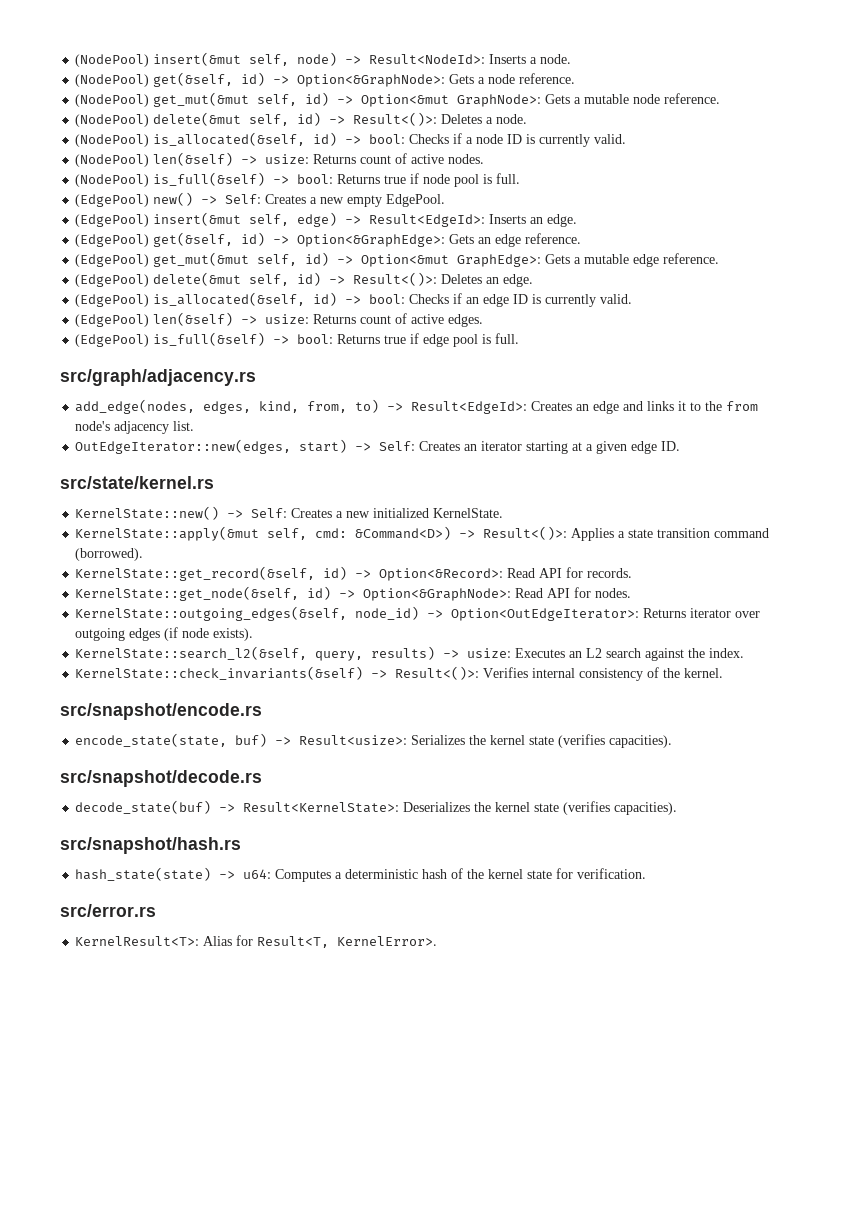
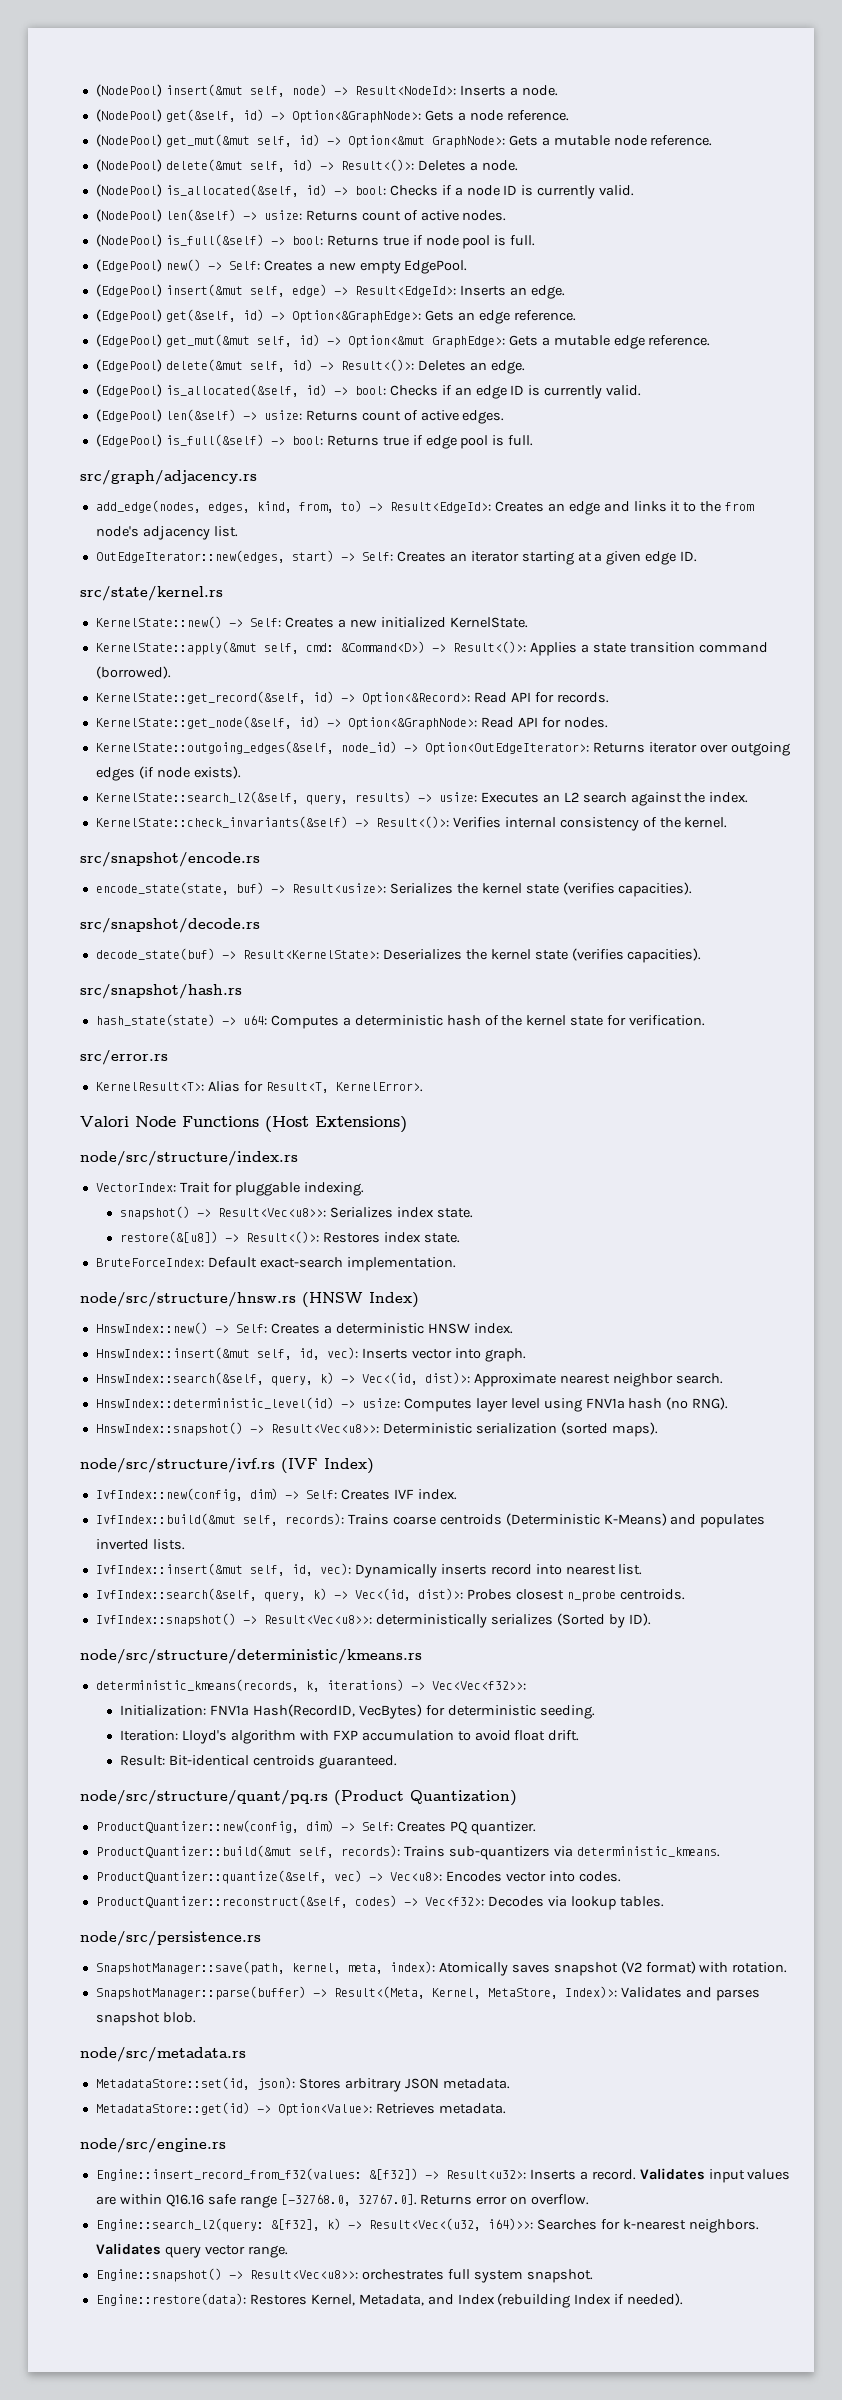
+ Valori Node Functions (Host Extensions)
+ node/src/structure/index.rs
+ VectorIndex: Trait for pluggable indexing.
+ snapshot() -> Result<Vec<u8>>: Serializes index state.
+ restore(&[u8]) -> Result<()>: Restores index state.
+ BruteForceIndex: Default exact-search implementation.
+ node/src/structure/hnsw.rs (HNSW Index)
+ HnswIndex::new() -> Self: Creates a deterministic HNSW index.
+ HnswIndex::insert(&mut self, id, vec): Inserts vector into graph.
+ HnswIndex::search(&self, query, k) -> Vec<(id, dist)>: Approximate nearest neighbor search.
+ HnswIndex::deterministic_level(id) -> usize: Computes layer level using FNV1a hash (no RNG).
+ HnswIndex::snapshot() -> Result<Vec<u8>>: Deterministic serialization (sorted maps).
+ node/src/structure/ivf.rs (IVF Index)
+ IvfIndex::new(config, dim) -> Self: Creates IVF index.
+ IvfIndex::build(&mut self, records): Trains coarse centroids (Deterministic K-Means) and populates inverted lists.
+ IvfIndex::insert(&mut self, id, vec): Dynamically inserts record into nearest list.
+ IvfIndex::search(&self, query, k) -> Vec<(id, dist)>: Probes closest n_probe centroids.
+ IvfIndex::snapshot() -> Result<Vec<u8>>: deterministically serializes (Sorted by ID).
+ node/src/structure/deterministic/kmeans.rs
+ deterministic_kmeans(records, k, iterations) -> Vec<Vec<f32>>:
+ Initialization: FNV1a Hash(RecordID, VecBytes) for deterministic seeding.
+ Iteration: Lloyd's algorithm with FXP accumulation to avoid float drift.
+ Result: Bit-identical centroids guaranteed.
+ node/src/structure/quant/pq.rs (Product Quantization)
+ ProductQuantizer::new(config, dim) -> Self: Creates PQ quantizer.
+ ProductQuantizer::build(&mut self, records): Trains sub-quantizers via deterministic_kmeans.
+ ProductQuantizer::quantize(&self, vec) -> Vec<u8>: Encodes vector into codes.
+ ProductQuantizer::reconstruct(&self, codes) -> Vec<f32>: Decodes via lookup tables.
+ node/src/persistence.rs
+ SnapshotManager::save(path, kernel, meta, index): Atomically saves snapshot (V2 format) with rotation.
+ SnapshotManager::parse(buffer) -> Result<(Meta, Kernel, MetaStore, Index)>: Validates and parses snapshot blob.
+ node/src/metadata.rs
+ MetadataStore::set(id, json): Stores arbitrary JSON metadata.
+ MetadataStore::get(id) -> Option<Value>: Retrieves metadata.
+ node/src/engine.rs
+ Engine::insert_record_from_f32(values: &[f32]) -> Result<u32>: Inserts a record. Validates input values are within Q16.16 safe range [-32768.0, 32767.0]. Returns error on overflow.
+ Engine::search_l2(query: &[f32], k) -> Result<Vec<(u32, i64)>>: Searches for k-nearest neighbors. Validates query vector range.
+ Engine::snapshot() -> Result<Vec<u8>>: orchestrates full system snapshot.
+ Engine::restore(data): Restores Kernel, Metadata, and Index (rebuilding Index if needed).

